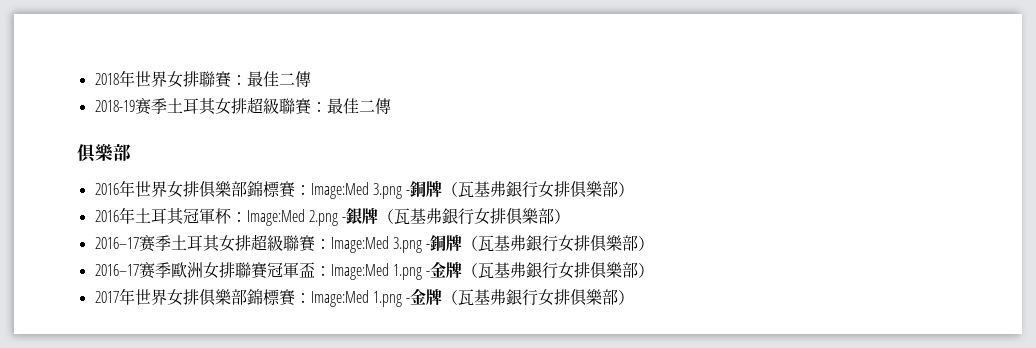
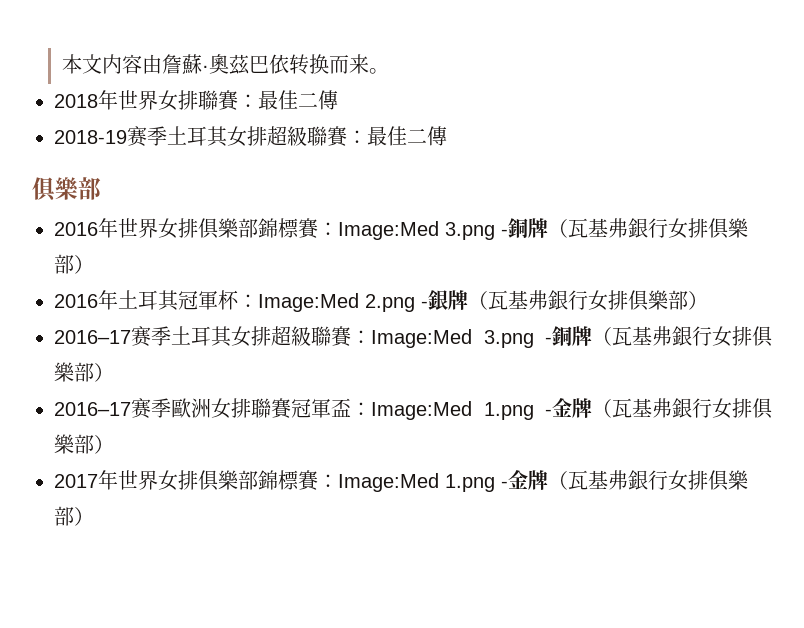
+ 本文内容由詹蘇·奧茲巴依转换而来。

